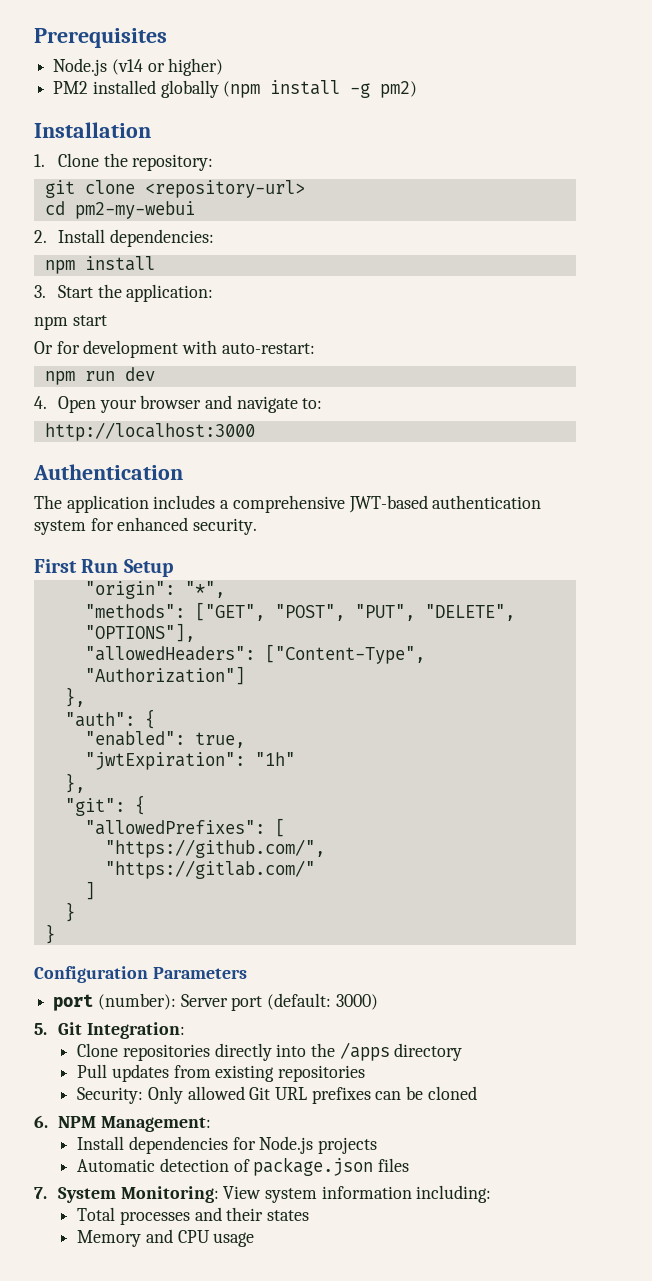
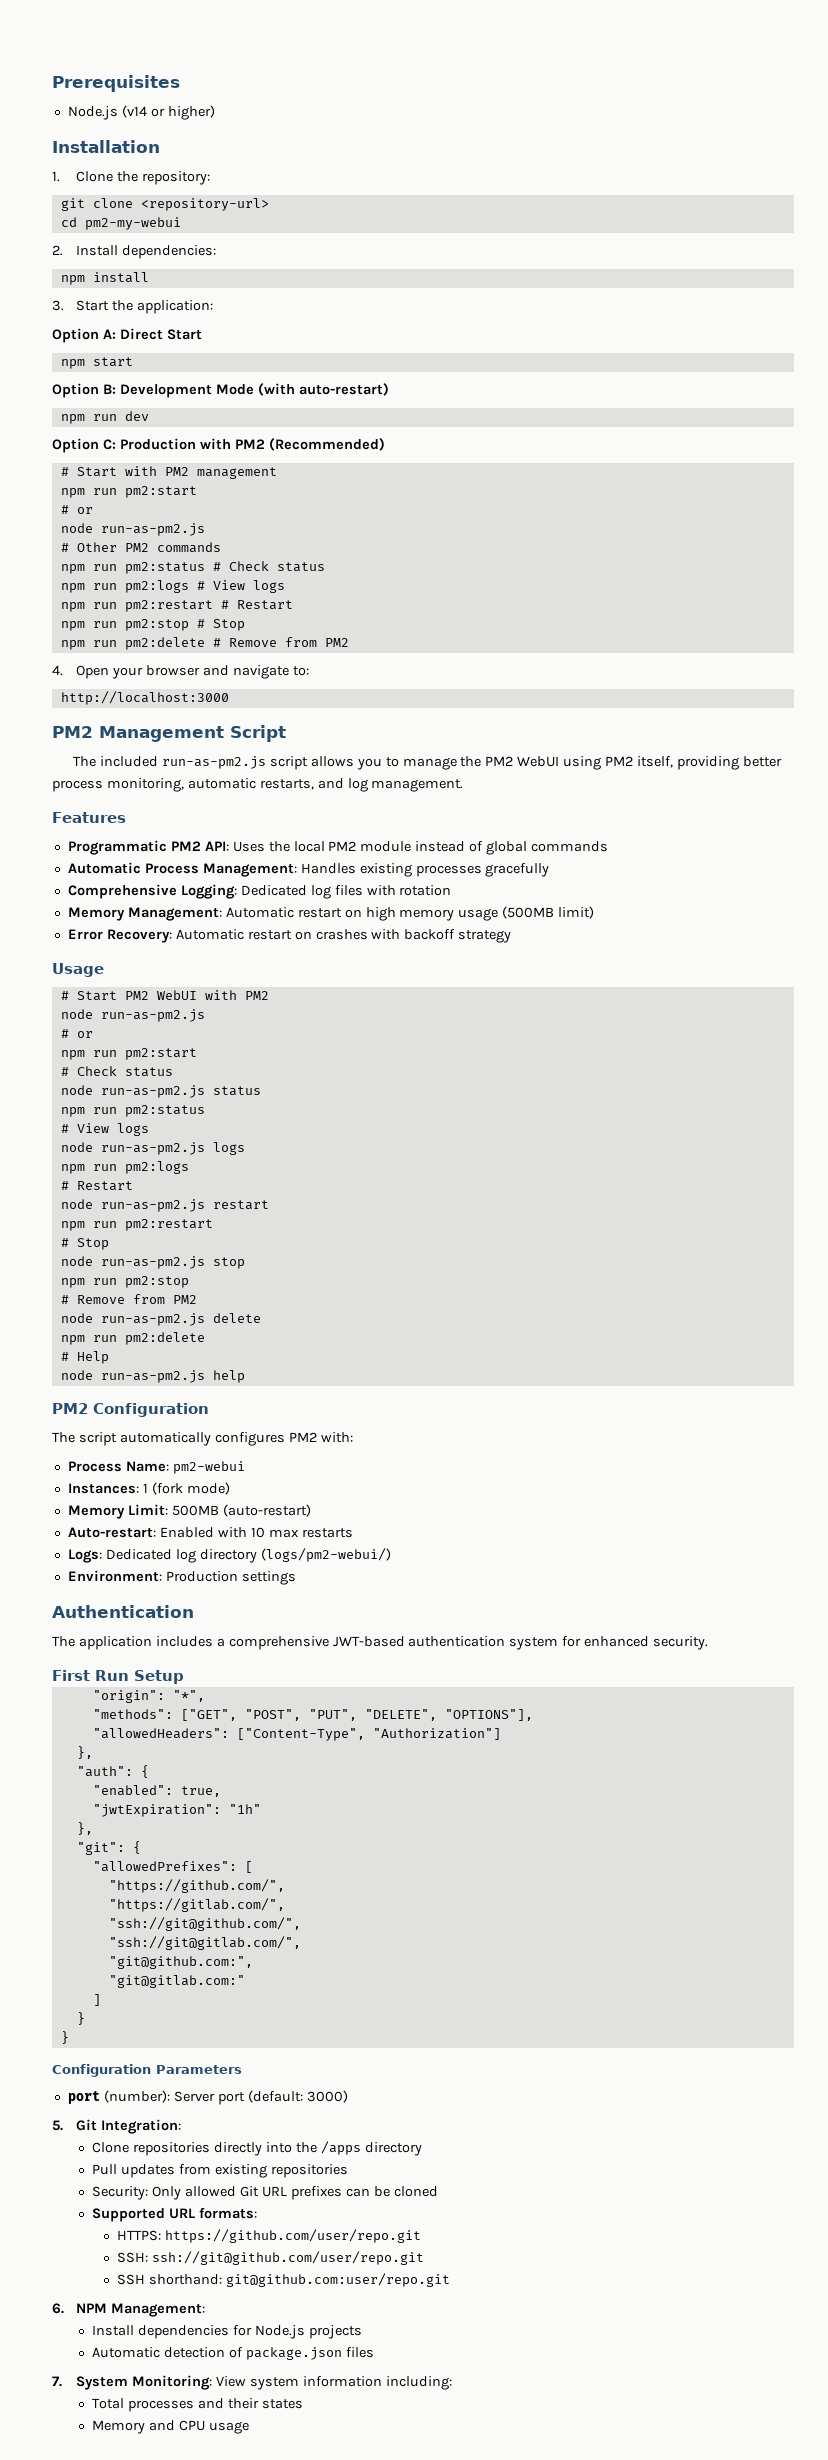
- PM2 installed globally (npm install -g pm2)
+ Option A: Direct Start
  npm start
- Or for development with auto-restart:
+ Option B: Development Mode (with auto-restart)
  npm run dev
+ Option C: Production with PM2 (Recommended)
+ # Start with PM2 management
+ npm run pm2:start
+ # or
+ node run-as-pm2.js
+ # Other PM2 commands
+ npm run pm2:status # Check status
+ npm run pm2:logs # View logs
+ npm run pm2:restart # Restart
+ npm run pm2:stop # Stop
+ npm run pm2:delete # Remove from PM2
+ PM2 Management Script
+ The included run-as-pm2.js script allows you to manage the PM2 WebUI using PM2 itself, providing better process monitoring, automatic restarts, and log management.
+ Features
+ Programmatic PM2 API: Uses the local PM2 module instead of global commands
+ Automatic Process Management: Handles existing processes gracefully
+ Comprehensive Logging: Dedicated log files with rotation
+ Memory Management: Automatic restart on high memory usage (500MB limit)
+ Error Recovery: Automatic restart on crashes with backoff strategy
+ Usage
+ # Start PM2 WebUI with PM2
+ node run-as-pm2.js
+ # or
+ npm run pm2:start
+ # Check status
+ node run-as-pm2.js status
+ npm run pm2:status
+ # View logs
+ node run-as-pm2.js logs
+ npm run pm2:logs
+ # Restart
+ node run-as-pm2.js restart
+ npm run pm2:restart
+ # Stop
+ node run-as-pm2.js stop
+ npm run pm2:stop
+ # Remove from PM2
+ node run-as-pm2.js delete
+ npm run pm2:delete
+ # Help
+ node run-as-pm2.js help
+ PM2 Configuration
+ The script automatically configures PM2 with:
+ Process Name: pm2-webui
+ Instances: 1 (fork mode)
+ Memory Limit: 500MB (auto-restart)
+ Auto-restart: Enabled with 10 max restarts
+ Logs: Dedicated log directory (logs/pm2-webui/)
+ Environment: Production settings
- "https://gitlab.com/"
+ "https://gitlab.com/",
+ "ssh://git@github.com/",
+ "ssh://git@gitlab.com/",
+ "git@github.com:",
+ "git@gitlab.com:"
+ Supported URL formats:
+ HTTPS: https://github.com/user/repo.git
+ SSH: ssh://git@github.com/user/repo.git
+ SSH shorthand: git@github.com:user/repo.git

